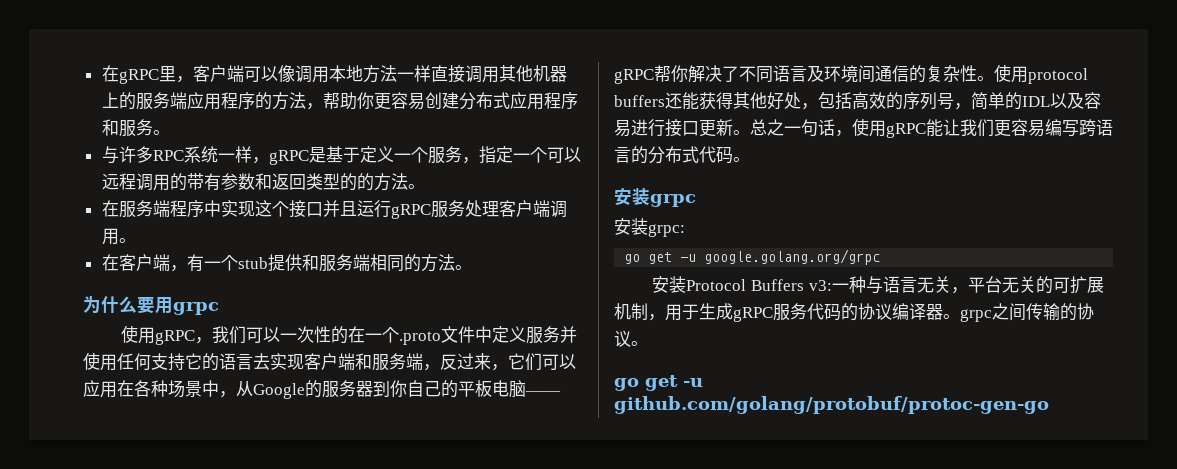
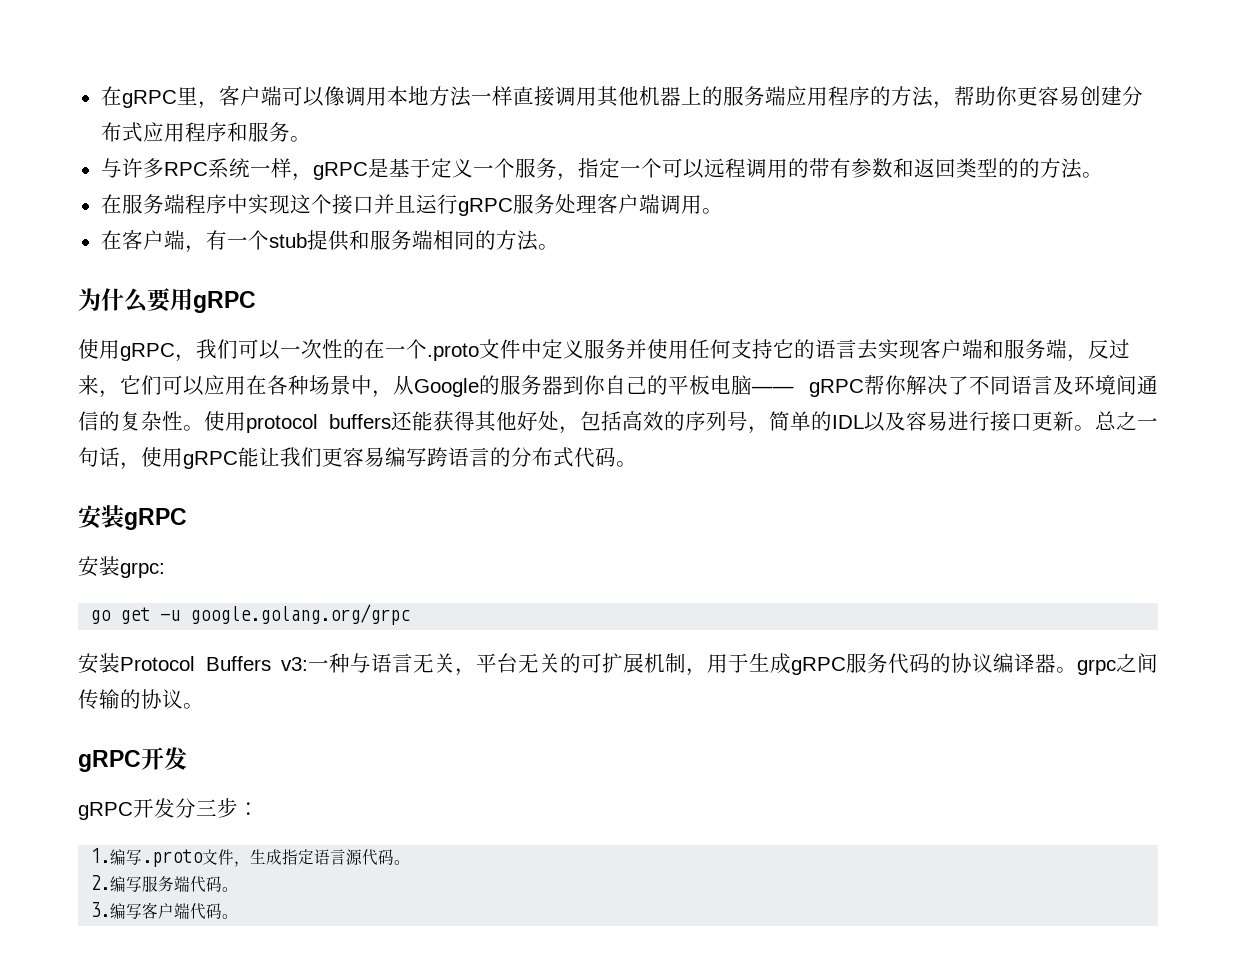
- 为什么要用grpc
+ 为什么要用gRPC
- 安装grpc
+ 安装gRPC
  安装Protocol Buffers v3:一种与语言无关，平台无关的可扩展机制，用于生成gRPC服务代码的协议编译器。grpc之间传输的协议。
- go get -u github.com/golang/protobuf/protoc-gen-go
+ gRPC开发
+ gRPC开发分三步：
+ 1.编写.proto文件，生成指定语言源代码。
+ 2.编写服务端代码。
+ 3.编写客户端代码。

